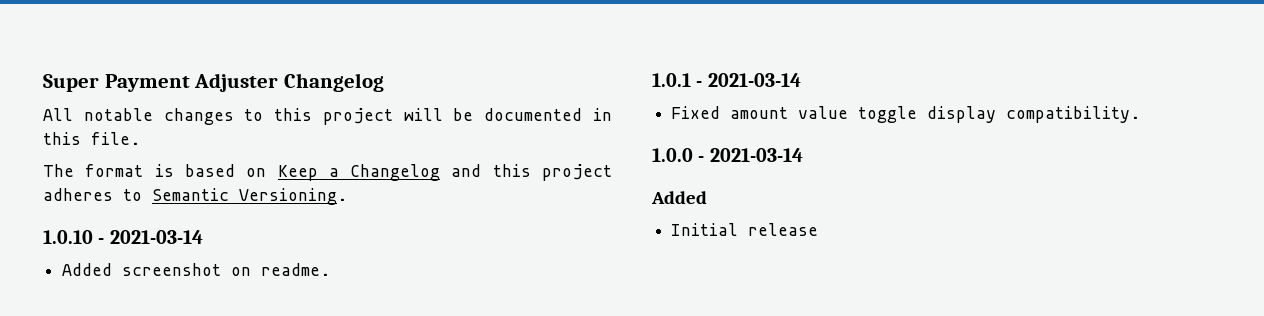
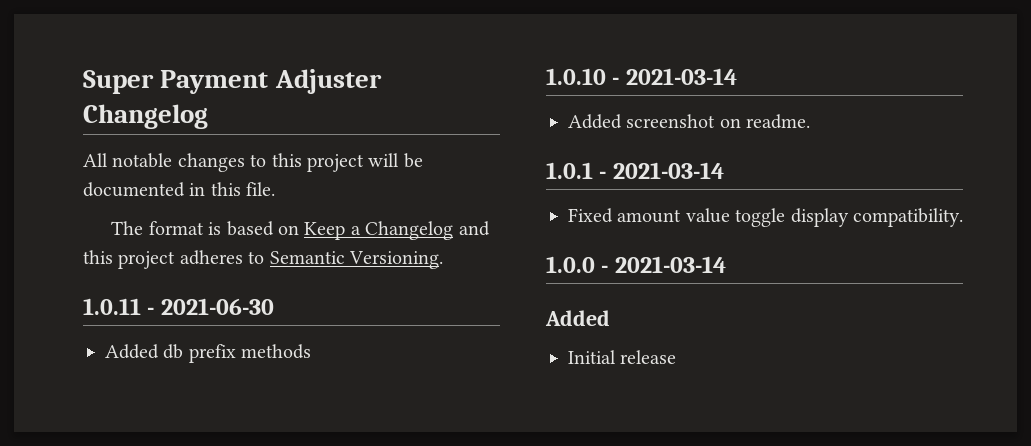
+ 1.0.11 - 2021-06-30
+ Added db prefix methods

